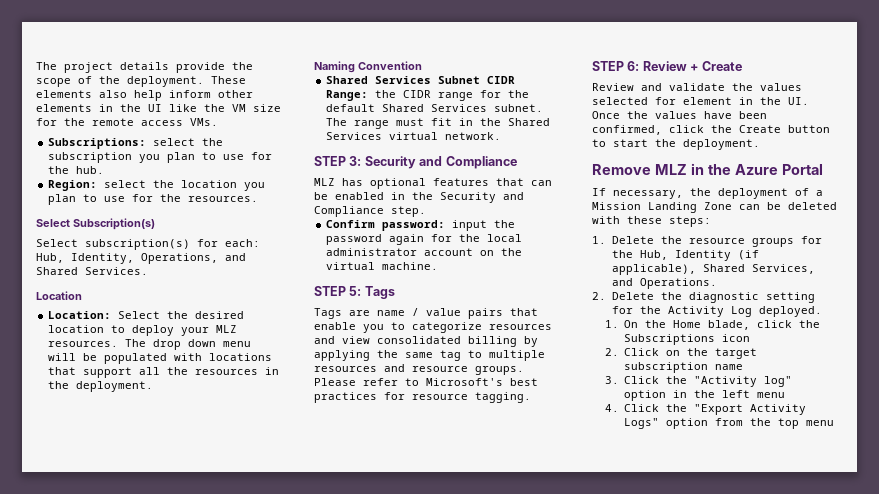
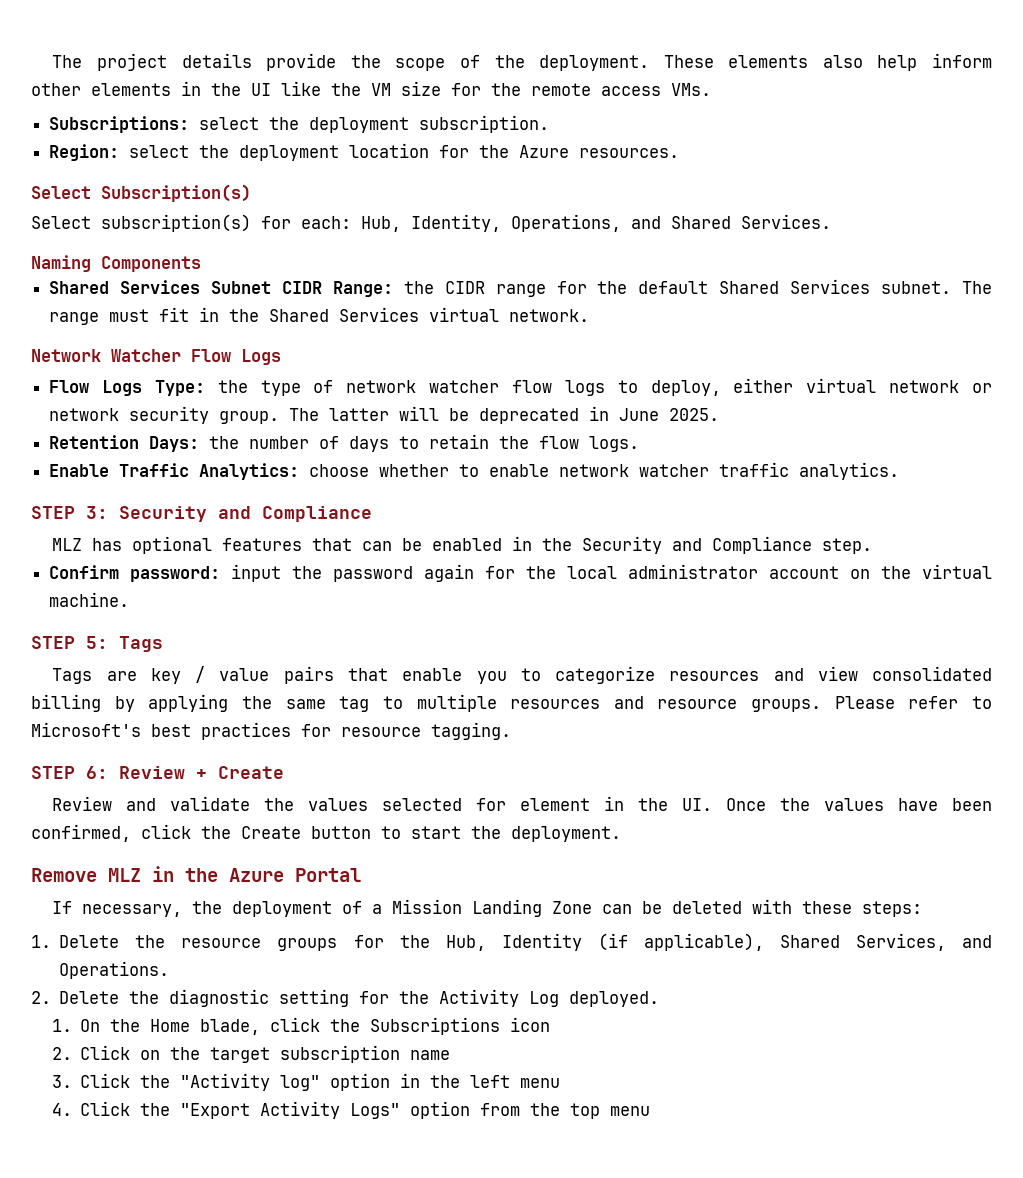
- Subscriptions: select the subscription you plan to use for the hub.
- Region: select the location you plan to use for the resources.
+ Subscriptions: select the deployment subscription.
+ Region: select the deployment location for the Azure resources.
- Location
- Location: Select the desired location to deploy your MLZ resources. The drop down menu will be populated with locations that support all the resources in the deployment.
- Naming Convention
+ Naming Components
+ Network Watcher Flow Logs
+ Flow Logs Type: the type of network watcher flow logs to deploy, either virtual network or network security group. The latter will be deprecated in June 2025.
+ Retention Days: the number of days to retain the flow logs.
+ Enable Traffic Analytics: choose whether to enable network watcher traffic analytics.
- Tags are name / value pairs that enable you to categorize resources and view consolidated billing by applying the same tag to multiple resources and resource groups.
+ Tags are key / value pairs that enable you to categorize resources and view consolidated billing by applying the same tag to multiple resources and resource groups.

